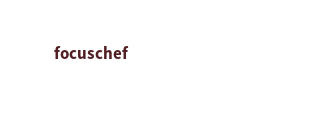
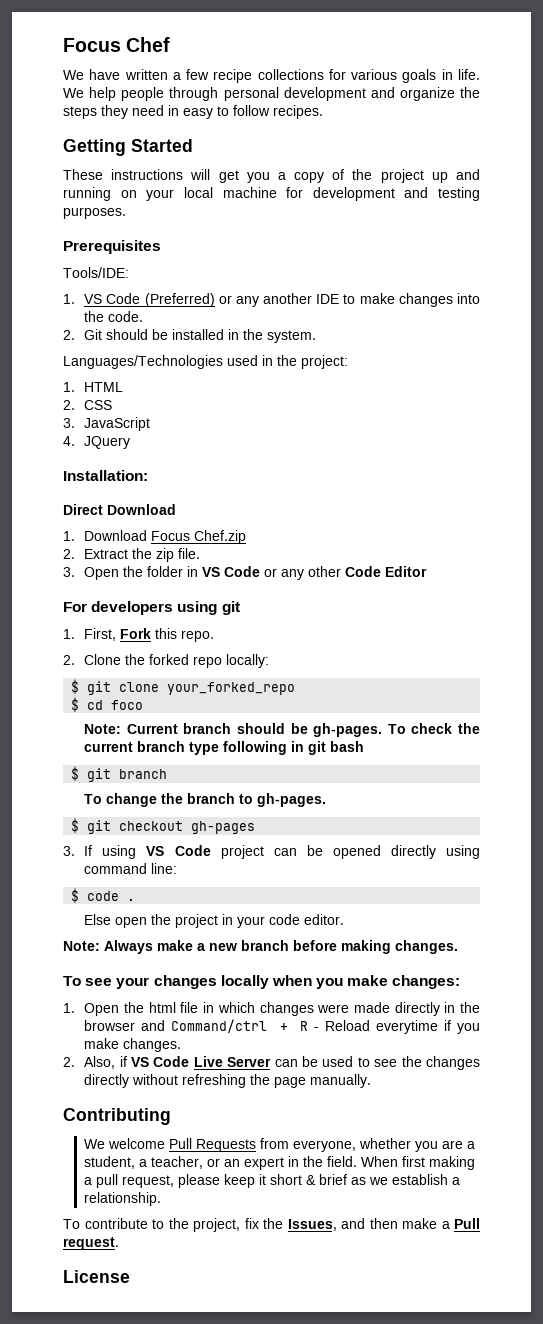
- focuschef
+ Focus Chef
+ We have written a few recipe collections for various goals in life. We help people through personal development and organize the steps they need in easy to follow recipes.
+ Getting Started
+ These instructions will get you a copy of the project up and running on your local machine for development and testing purposes.
+ Prerequisites
+ Tools/IDE:
+ 1. VS Code (Preferred) or any another IDE to make changes into the code.
+ 2. Git should be installed in the system.
+ Languages/Technologies used in the project:
+ 1. HTML
+ 2. CSS
+ 3. JavaScript
+ 4. JQuery
+ Installation:
+ Direct Download
+ 1. Download Focus Chef.zip
+ 2. Extract the zip file.
+ 3. Open the folder in VS Code or any other Code Editor
+ For developers using git
+ 1. First, Fork this repo.
+ 2. Clone the forked repo locally:
+ $ git clone your_forked_repo
+ $ cd foco
+ Note: Current branch should be gh-pages. To check the current branch type following in git bash
+ $ git branch
+ To change the branch to gh-pages.
+ $ git checkout gh-pages
+ 3. If using VS Code project can be opened directly using command line:
+ $ code .
+ Else open the project in your code editor.
+ Note: Always make a new branch before making changes.
+ To see your changes locally when you make changes:
+ 1. Open the html file in which changes were made directly in the browser and Command/ctrl + R - Reload everytime if you make changes.
+ 2. Also, if VS Code Live Server can be used to see the changes directly without refreshing the page manually.
+ Contributing
+ We welcome Pull Requests from everyone, whether you are a student, a teacher, or an expert in the field. When first making a pull request, please keep it short & brief as we establish a relationship.
+ To contribute to the project, fix the Issues, and then make a Pull request.
+ License

